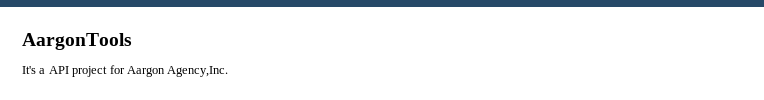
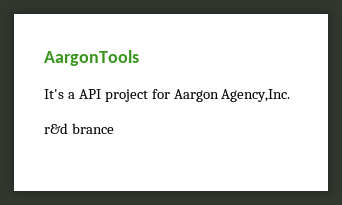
+ r&d brance

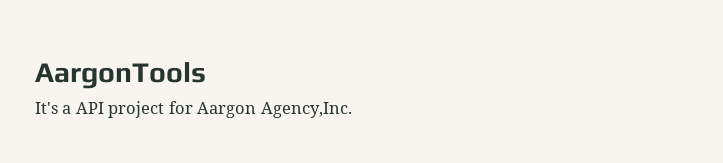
- r&d brance

